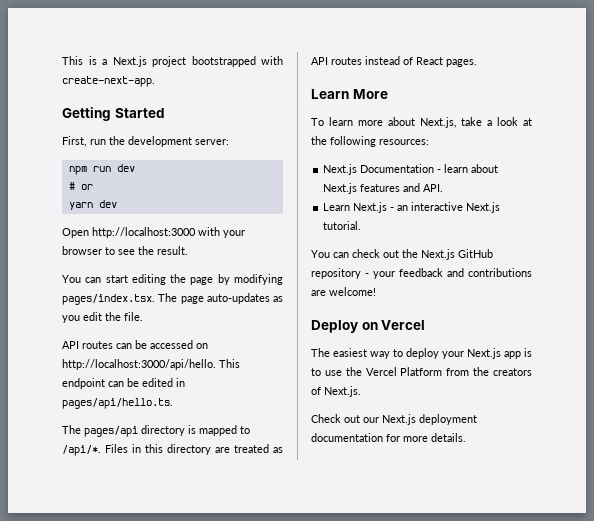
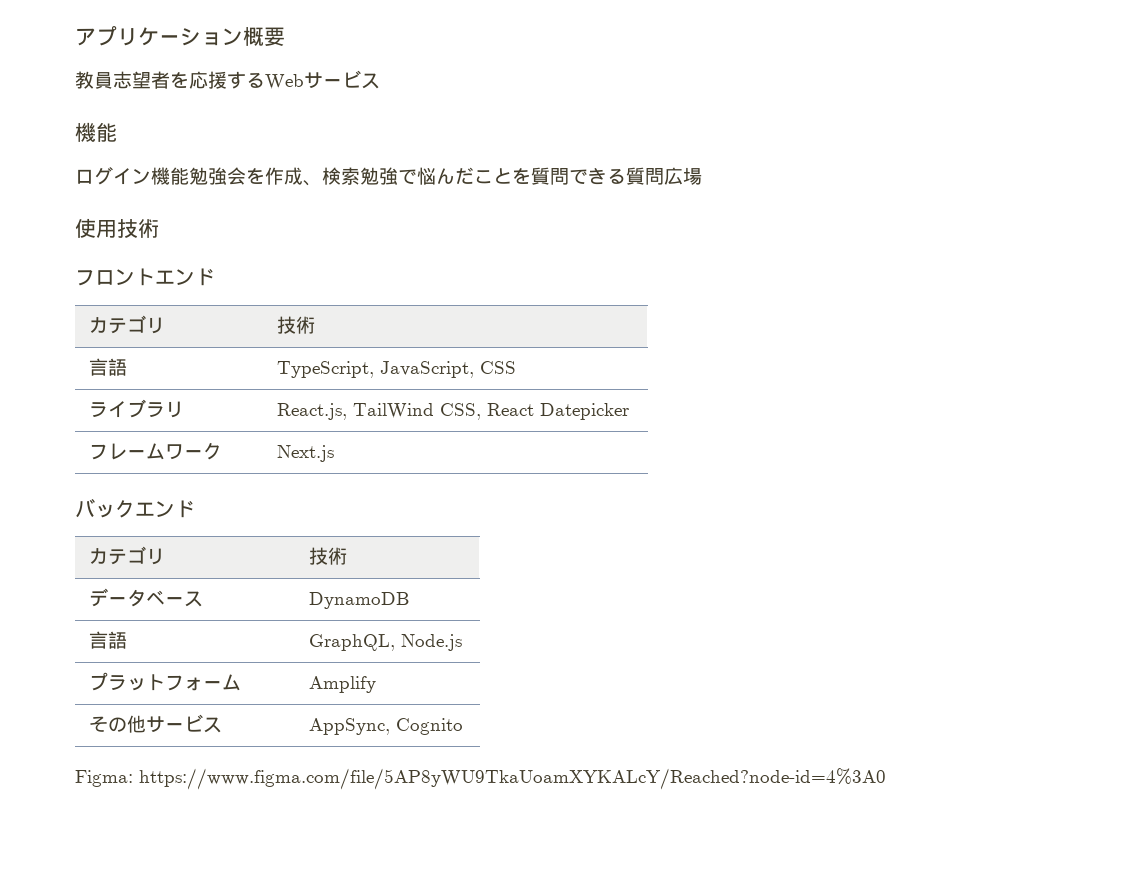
- This is a Next.js project bootstrapped with create-next-app.
- Getting Started
- First, run the development server:
- npm run dev
- # or
- yarn dev
- Open http://localhost:3000 with your browser to see the result.
- You can start editing the page by modifying pages/index.tsx. The page auto-updates as you edit the file.
- API routes can be accessed on http://localhost:3000/api/hello. This endpoint can be edited in pages/api/hello.ts.
- The pages/api directory is mapped to /api/*. Files in this directory are treated as API routes instead of React pages.
- Learn More
- To learn more about Next.js, take a look at the following resources:
- Next.js Documentation - learn about Next.js features and API.
- Learn Next.js - an interactive Next.js tutorial.
- You can check out the Next.js GitHub repository - your feedback and contributions are welcome!
- Deploy on Vercel
- The easiest way to deploy your Next.js app is to use the Vercel Platform from the creators of Next.js.
- Check out our Next.js deployment documentation for more details.
+ アプリケーション概要
+ 教員志望者を応援するWebサービス
+ 機能
+ ログイン機能勉強会を作成、検索勉強で悩んだことを質問できる質問広場
+ 使用技術
+ フロントエンド
+ カテゴリ | 技術
+ 言語 | TypeScript, JavaScript, CSS
+ ライブラリ | React.js, TailWind CSS, React Datepicker
+ フレームワーク | Next.js
+ バックエンド
+ カテゴリ | 技術
+ データベース | DynamoDB
+ 言語 | GraphQL, Node.js
+ プラットフォーム | Amplify
+ その他サービス | AppSync, Cognito
+ Figma: https://www.figma.com/file/5AP8yWU9TkaUoamXYKALcY/Reached?node-id=4%3A0

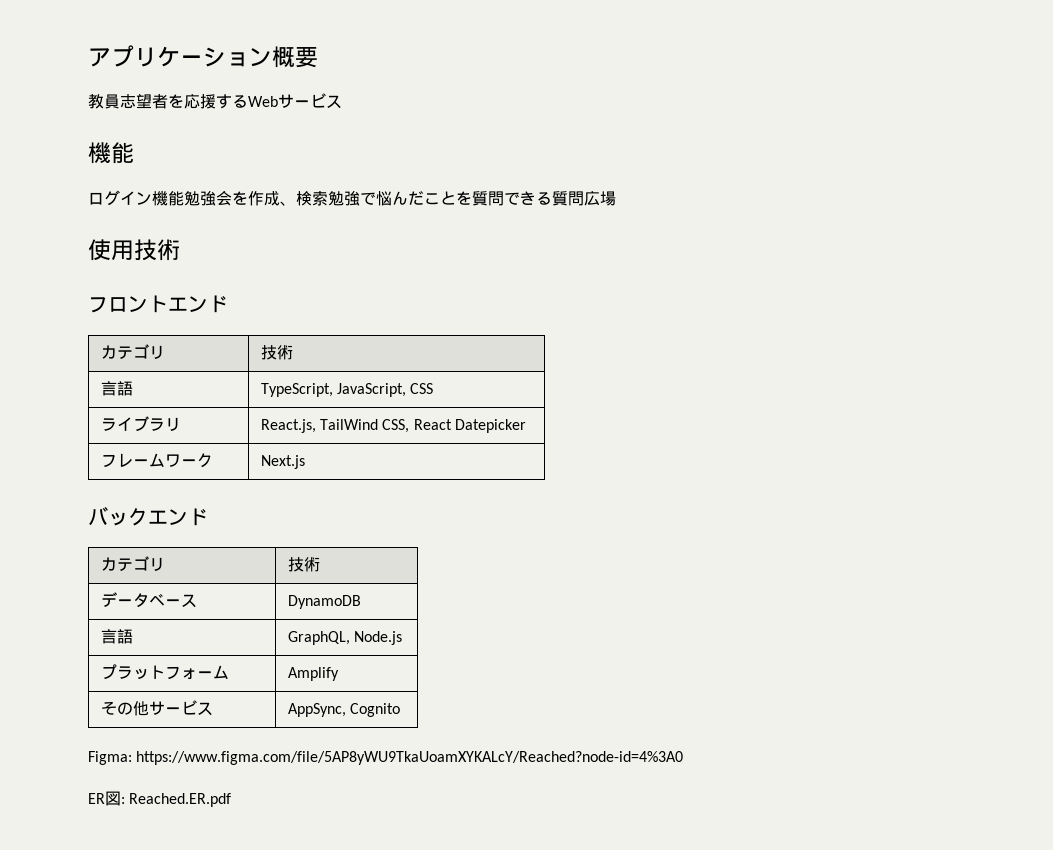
+ ER図: Reached.ER.pdf

